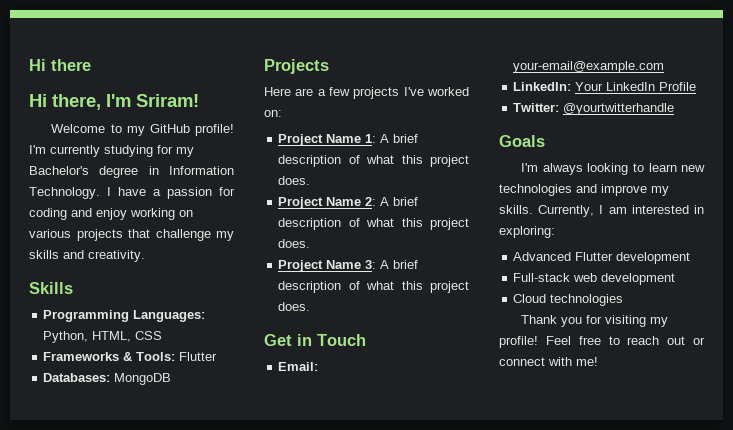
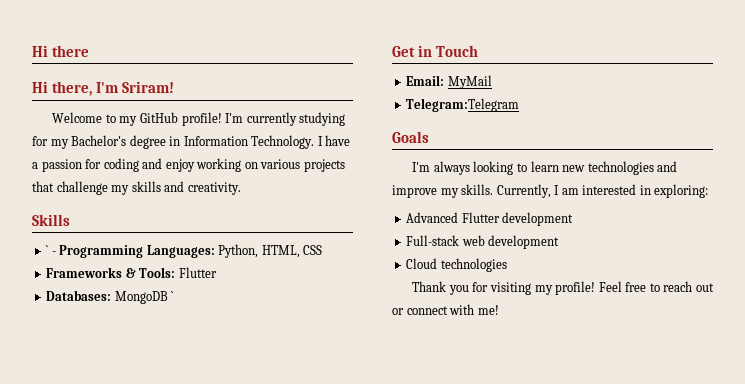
- Programming Languages: Python, HTML, CSS
+ ` - Programming Languages: Python, HTML, CSS
- Databases: MongoDB
- Projects
- Here are a few projects I've worked on:
- Project Name 1: A brief description of what this project does.
- Project Name 2: A brief description of what this project does.
- Project Name 3: A brief description of what this project does.
+ Databases: MongoDB `
  Get in Touch
- Email: your-email@example.com
- LinkedIn: Your LinkedIn Profile
- Twitter: @yourtwitterhandle
+ Email: MyMail
+ Telegram:Telegram

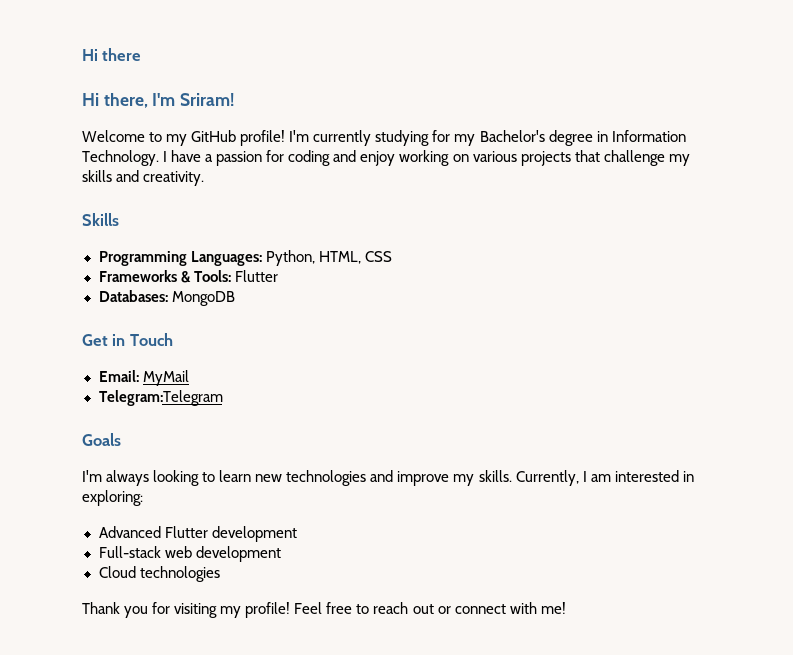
- ` - Programming Languages: Python, HTML, CSS
+ Programming Languages: Python, HTML, CSS
- Databases: MongoDB `
+ Databases: MongoDB

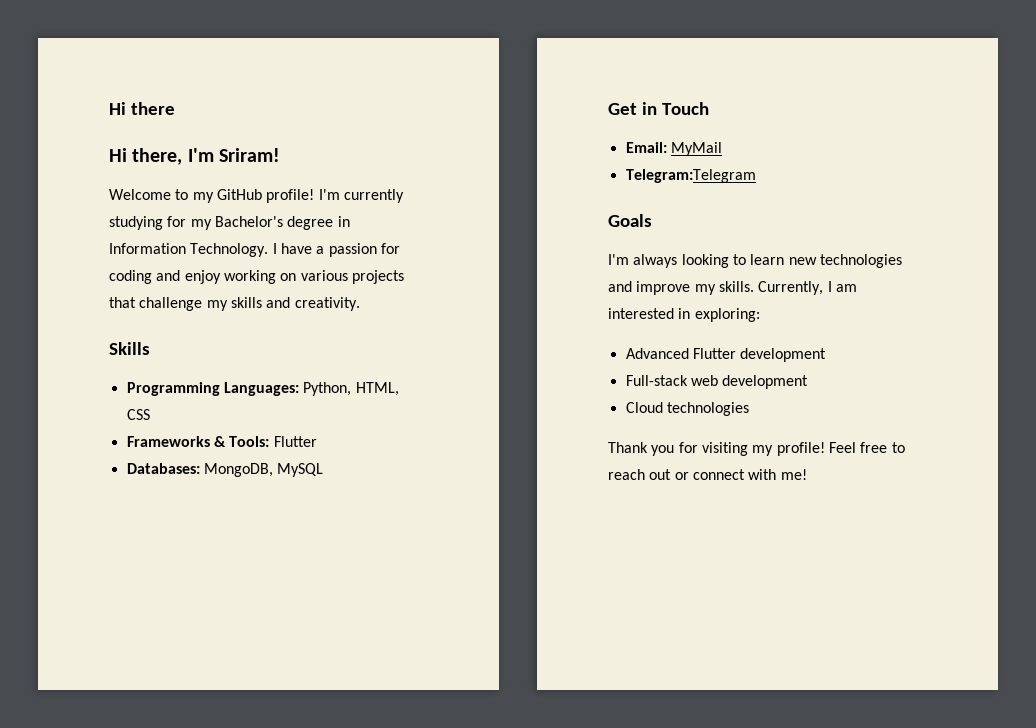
- Databases: MongoDB
+ Databases: MongoDB, MySQL

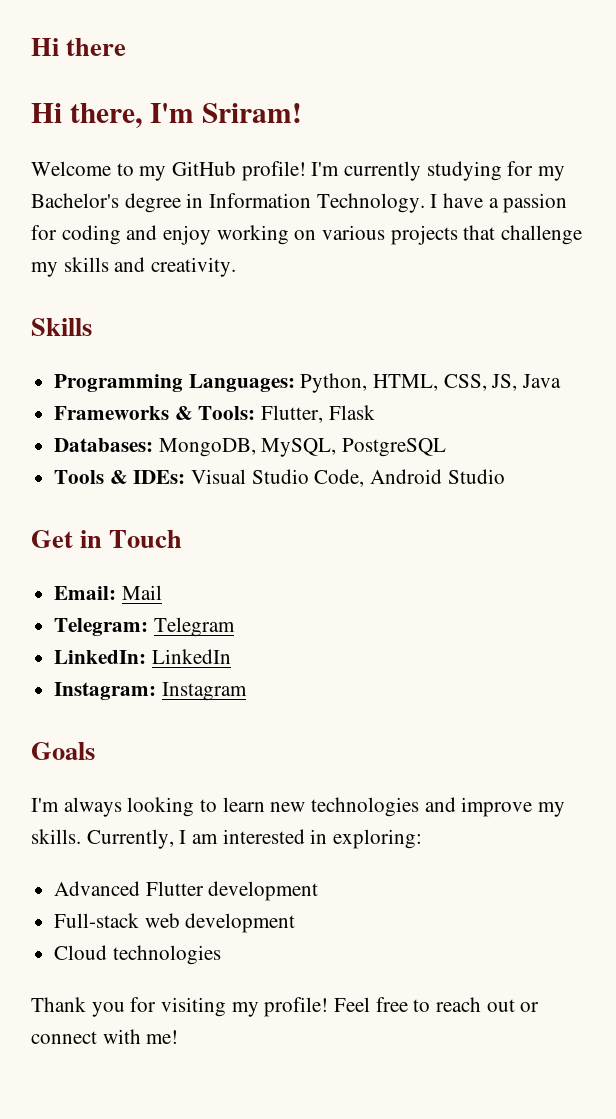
- Programming Languages: Python, HTML, CSS
+ Programming Languages: Python, HTML, CSS, JS, Java
- Frameworks & Tools: Flutter
+ Frameworks & Tools: Flutter, Flask
- Databases: MongoDB, MySQL
+ Databases: MongoDB, MySQL, PostgreSQL
+ Tools & IDEs: Visual Studio Code, Android Studio
  Get in Touch
- Email: MyMail
- Telegram:Telegram
+ Email: Mail
+ Telegram: Telegram
+ LinkedIn: LinkedIn
+ Instagram: Instagram

